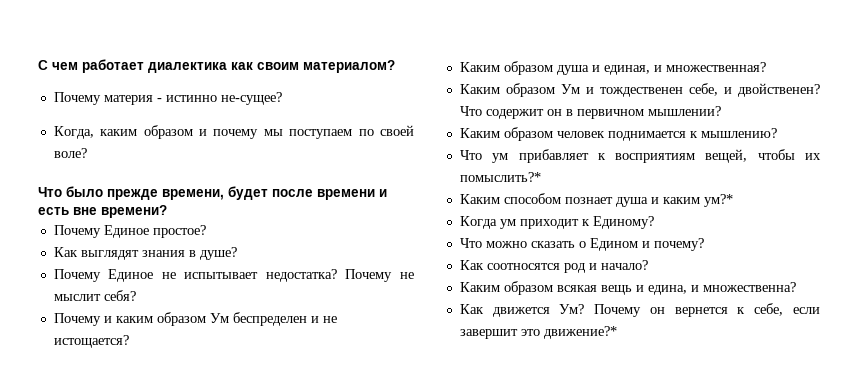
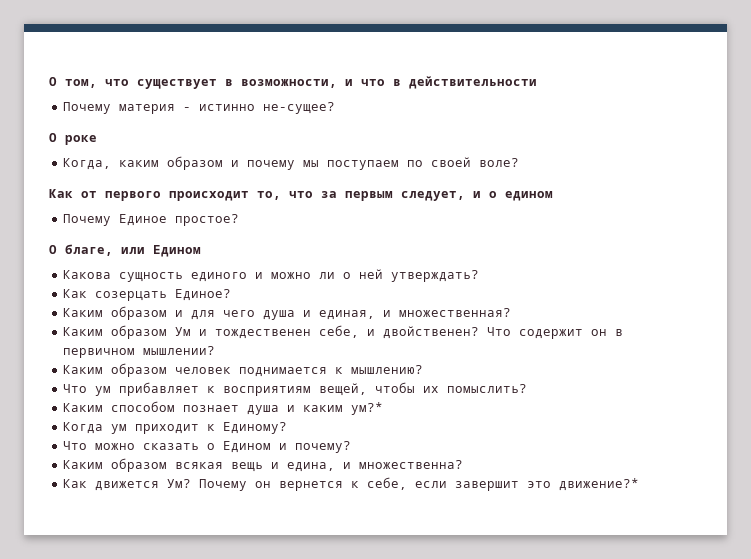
- С чем работает диалектика как своим материалом?
+ О том, что существует в возможности, и что в действительности
+ О роке
- Что было прежде времени, будет после времени и есть вне времени?
+ Как от первого происходит то, что за первым следует, и о едином
  Почему Единое простое?
- Как выглядят знания в душе?
- Почему Единое не испытывает недостатка? Почему не мыслит себя?
- Почему и каким образом Ум беспределен и не истощается?
- Каким образом душа и единая, и множественная?
+ О благе, или Едином
+ Какова сущность единого и можно ли о ней утверждать?
+ Как созерцать Единое?
+ Каким образом и для чего душа и единая, и множественная?
- Что ум прибавляет к восприятиям вещей, чтобы их помыслить?*
+ Что ум прибавляет к восприятиям вещей, чтобы их помыслить?
- Как соотносятся род и начало?

